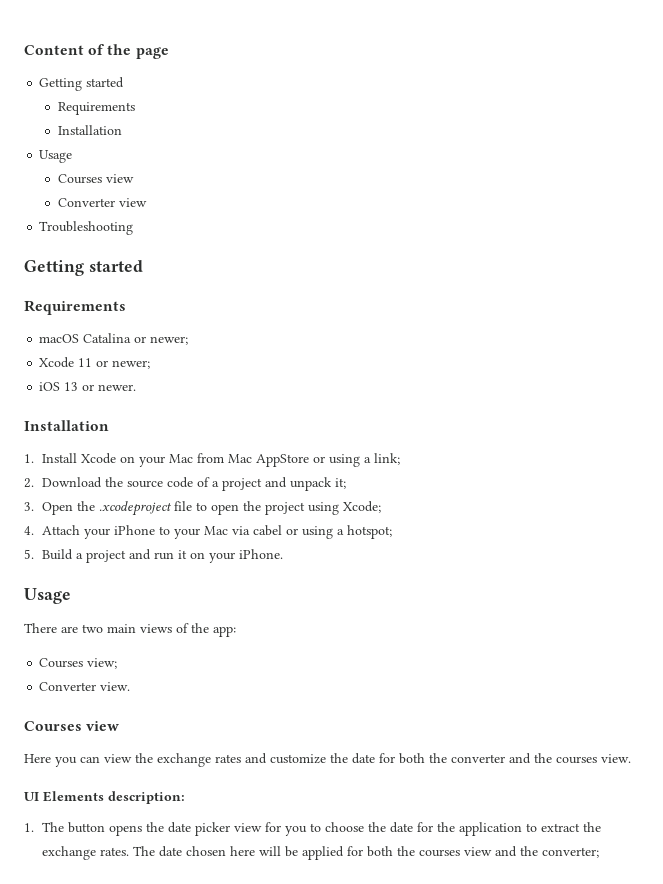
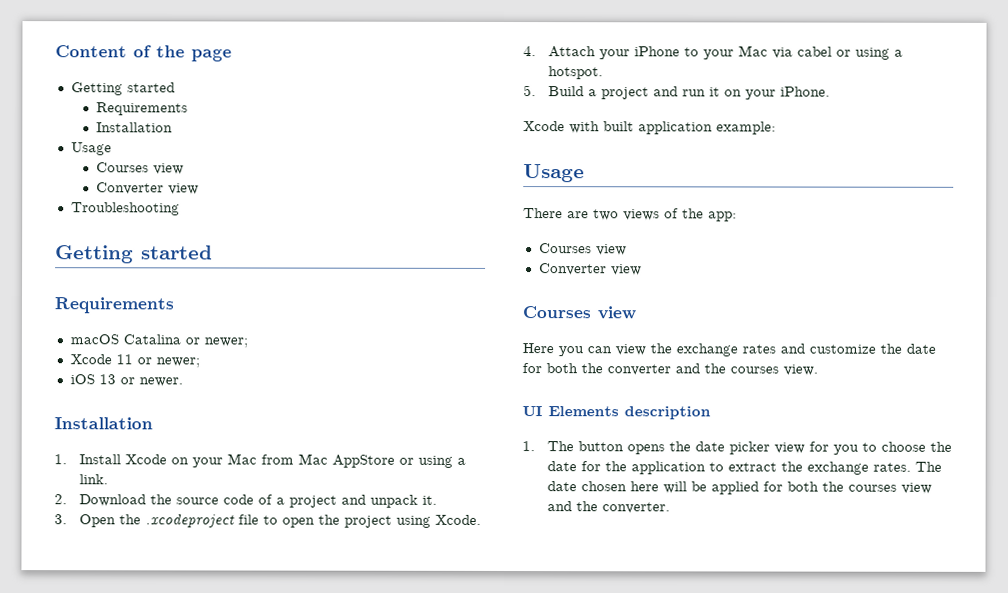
- 1. Install Xcode on your Mac from Mac AppStore or using a link;
+ 1. Install Xcode on your Mac from Mac AppStore or using a link.
- 2. Download the source code of a project and unpack it;
+ 2. Download the source code of a project and unpack it.
- 3. Open the .xcodeproject file to open the project using Xcode;
+ 3. Open the .xcodeproject file to open the project using Xcode.
- 4. Attach your iPhone to your Mac via cabel or using a hotspot;
+ 4. Attach your iPhone to your Mac via cabel or using a hotspot.
+ Xcode with built application example:
- There are two main views of the app:
- Courses view;
- Converter view.
+ There are two views of the app:
+ Courses view
+ Converter view
- UI Elements description:
+ UI Elements description
- The date chosen here will be applied for both the courses view and the converter;
+ The date chosen here will be applied for both the courses view and the converter.

